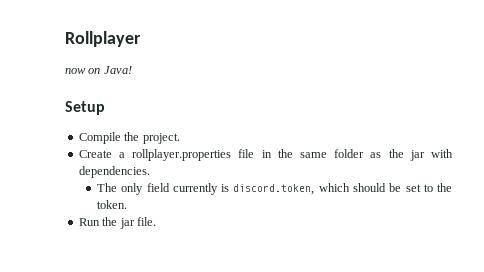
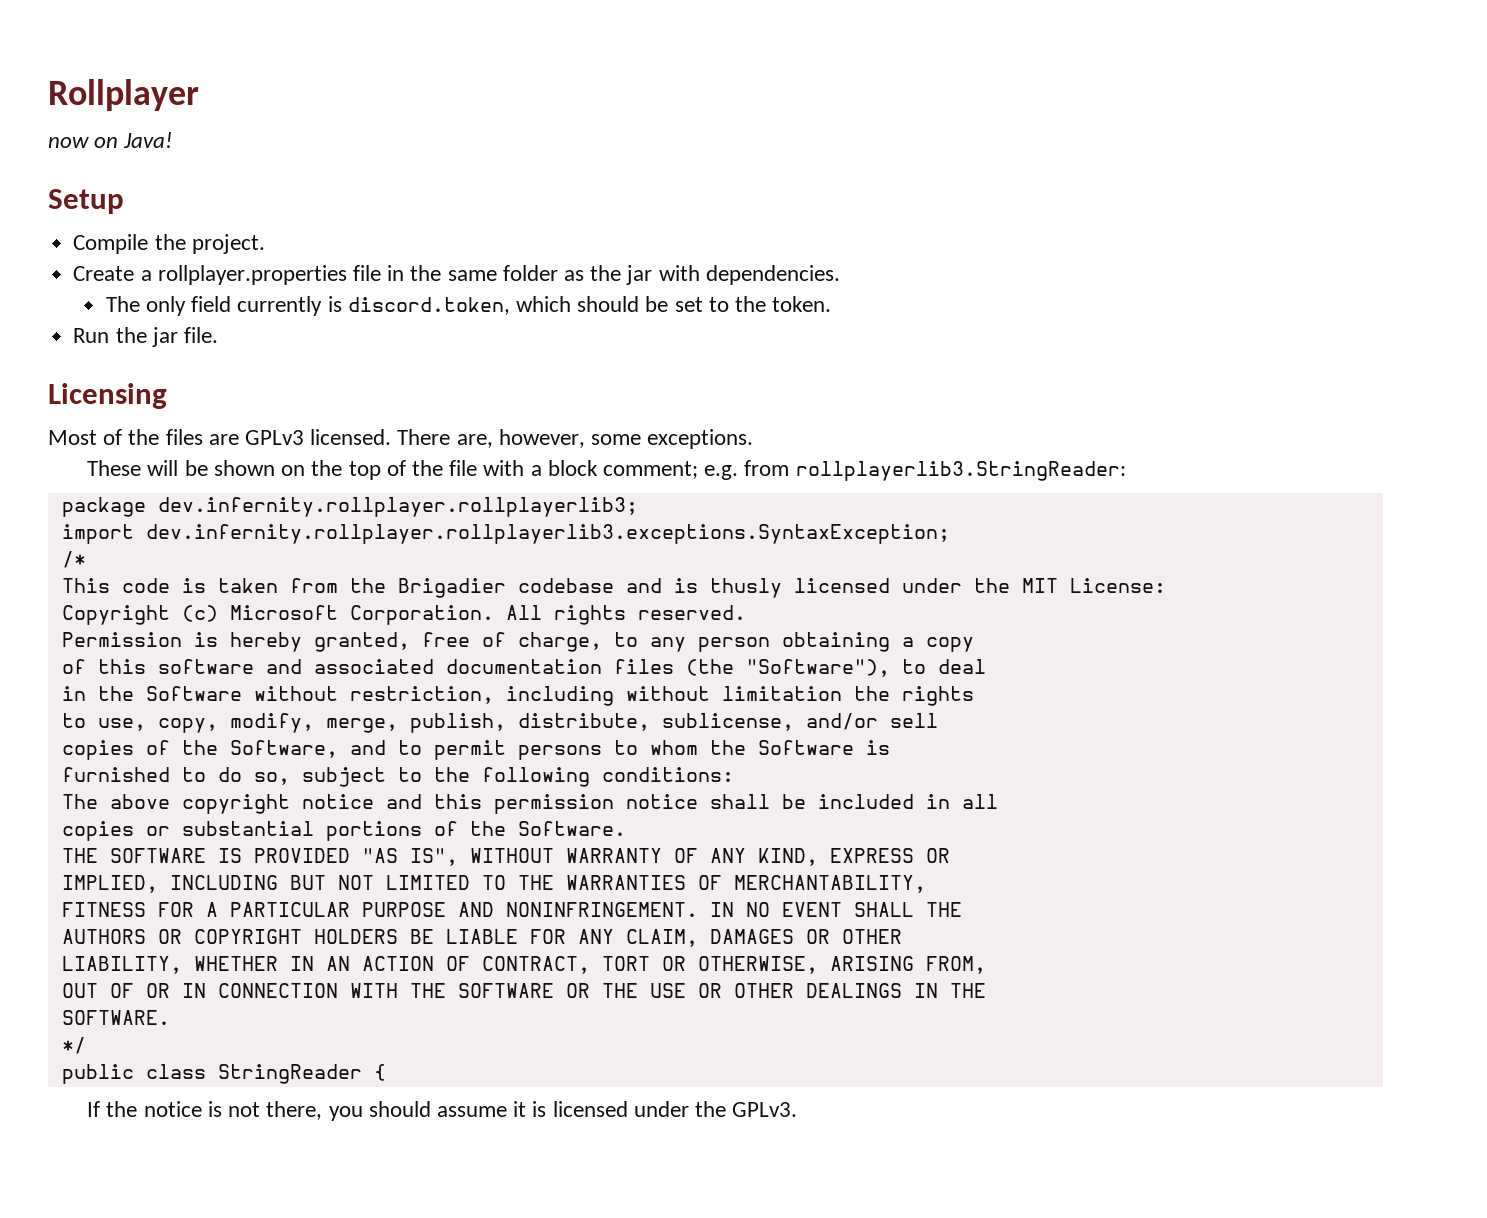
+ Licensing
+ Most of the files are GPLv3 licensed. There are, however, some exceptions.
+ These will be shown on the top of the file with a block comment; e.g. from rollplayerlib3.StringReader:
+ package dev.infernity.rollplayer.rollplayerlib3;
+ import dev.infernity.rollplayer.rollplayerlib3.exceptions.SyntaxException;
+ /*
+ This code is taken from the Brigadier codebase and is thusly licensed under the MIT License:
+ Copyright (c) Microsoft Corporation. All rights reserved.
+ Permission is hereby granted, free of charge, to any person obtaining a copy
+ of this software and associated documentation files (the "Software"), to deal
+ in the Software without restriction, including without limitation the rights
+ to use, copy, modify, merge, publish, distribute, sublicense, and/or sell
+ copies of the Software, and to permit persons to whom the Software is
+ furnished to do so, subject to the following conditions:
+ The above copyright notice and this permission notice shall be included in all
+ copies or substantial portions of the Software.
+ THE SOFTWARE IS PROVIDED "AS IS", WITHOUT WARRANTY OF ANY KIND, EXPRESS OR
+ IMPLIED, INCLUDING BUT NOT LIMITED TO THE WARRANTIES OF MERCHANTABILITY,
+ FITNESS FOR A PARTICULAR PURPOSE AND NONINFRINGEMENT. IN NO EVENT SHALL THE
+ AUTHORS OR COPYRIGHT HOLDERS BE LIABLE FOR ANY CLAIM, DAMAGES OR OTHER
+ LIABILITY, WHETHER IN AN ACTION OF CONTRACT, TORT OR OTHERWISE, ARISING FROM,
+ OUT OF OR IN CONNECTION WITH THE SOFTWARE OR THE USE OR OTHER DEALINGS IN THE
+ SOFTWARE.
+ */
+ public class StringReader {
+ If the notice is not there, you should assume it is licensed under the GPLv3.

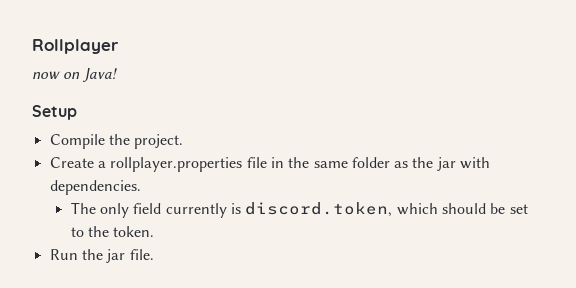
- Licensing
- Most of the files are GPLv3 licensed. There are, however, some exceptions.
- These will be shown on the top of the file with a block comment; e.g. from rollplayerlib3.StringReader:
- package dev.infernity.rollplayer.rollplayerlib3;
- import dev.infernity.rollplayer.rollplayerlib3.exceptions.SyntaxException;
- /*
- This code is taken from the Brigadier codebase and is thusly licensed under the MIT License:
- Copyright (c) Microsoft Corporation. All rights reserved.
- Permission is hereby granted, free of charge, to any person obtaining a copy
- of this software and associated documentation files (the "Software"), to deal
- in the Software without restriction, including without limitation the rights
- to use, copy, modify, merge, publish, distribute, sublicense, and/or sell
- copies of the Software, and to permit persons to whom the Software is
- furnished to do so, subject to the following conditions:
- The above copyright notice and this permission notice shall be included in all
- copies or substantial portions of the Software.
- THE SOFTWARE IS PROVIDED "AS IS", WITHOUT WARRANTY OF ANY KIND, EXPRESS OR
- IMPLIED, INCLUDING BUT NOT LIMITED TO THE WARRANTIES OF MERCHANTABILITY,
- FITNESS FOR A PARTICULAR PURPOSE AND NONINFRINGEMENT. IN NO EVENT SHALL THE
- AUTHORS OR COPYRIGHT HOLDERS BE LIABLE FOR ANY CLAIM, DAMAGES OR OTHER
- LIABILITY, WHETHER IN AN ACTION OF CONTRACT, TORT OR OTHERWISE, ARISING FROM,
- OUT OF OR IN CONNECTION WITH THE SOFTWARE OR THE USE OR OTHER DEALINGS IN THE
- SOFTWARE.
- */
- public class StringReader {
- If the notice is not there, you should assume it is licensed under the GPLv3.

